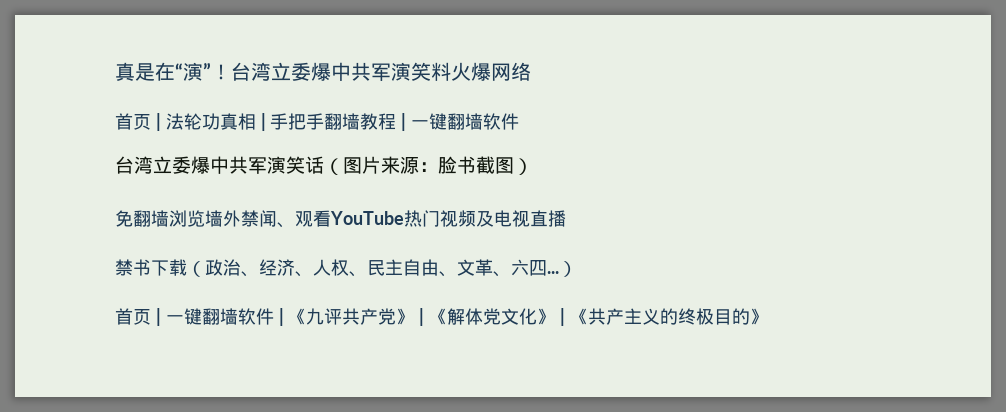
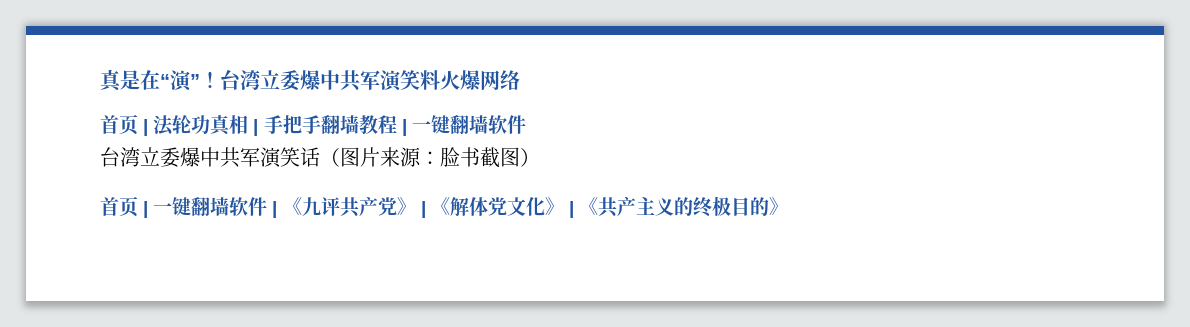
- 免翻墙浏览墙外禁闻、观看YouTube热门视频及电视直播
- 禁书下载（政治、经济、人权、民主自由、文革、六四...）

